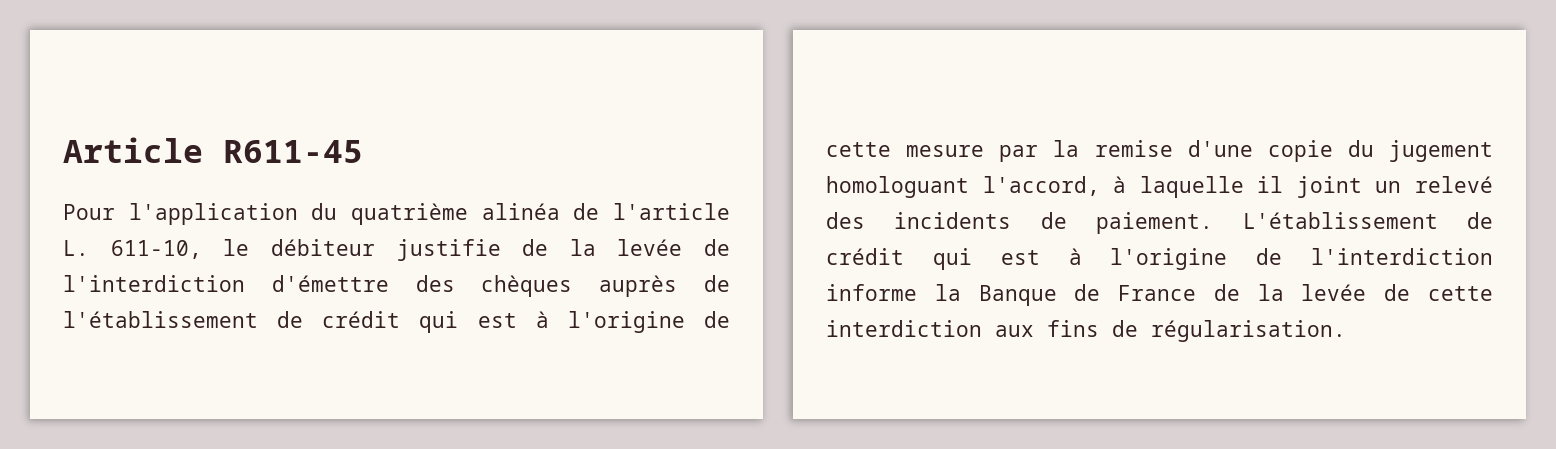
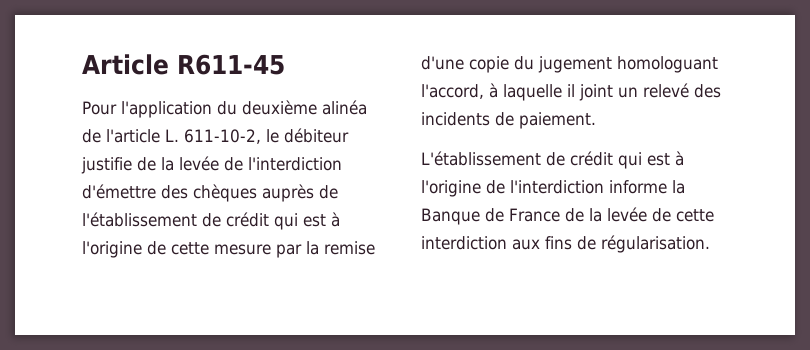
- Pour l'application du quatrième alinéa de l'article L. 611-10, le débiteur justifie de la levée de l'interdiction d'émettre des chèques auprès de l'établissement de crédit qui est à l'origine de cette mesure par la remise d'une copie du jugement homologuant l'accord, à laquelle il joint un relevé des incidents de paiement. L'établissement de crédit qui est à l'origine de l'interdiction informe la Banque de France de la levée de cette interdiction aux fins de régularisation.
+ Pour l'application du deuxième alinéa de l'article L. 611-10-2, le débiteur justifie de la levée de l'interdiction d'émettre des chèques auprès de l'établissement de crédit qui est à l'origine de cette mesure par la remise d'une copie du jugement homologuant l'accord, à laquelle il joint un relevé des incidents de paiement.
+ L'établissement de crédit qui est à l'origine de l'interdiction informe la Banque de France de la levée de cette interdiction aux fins de régularisation.

